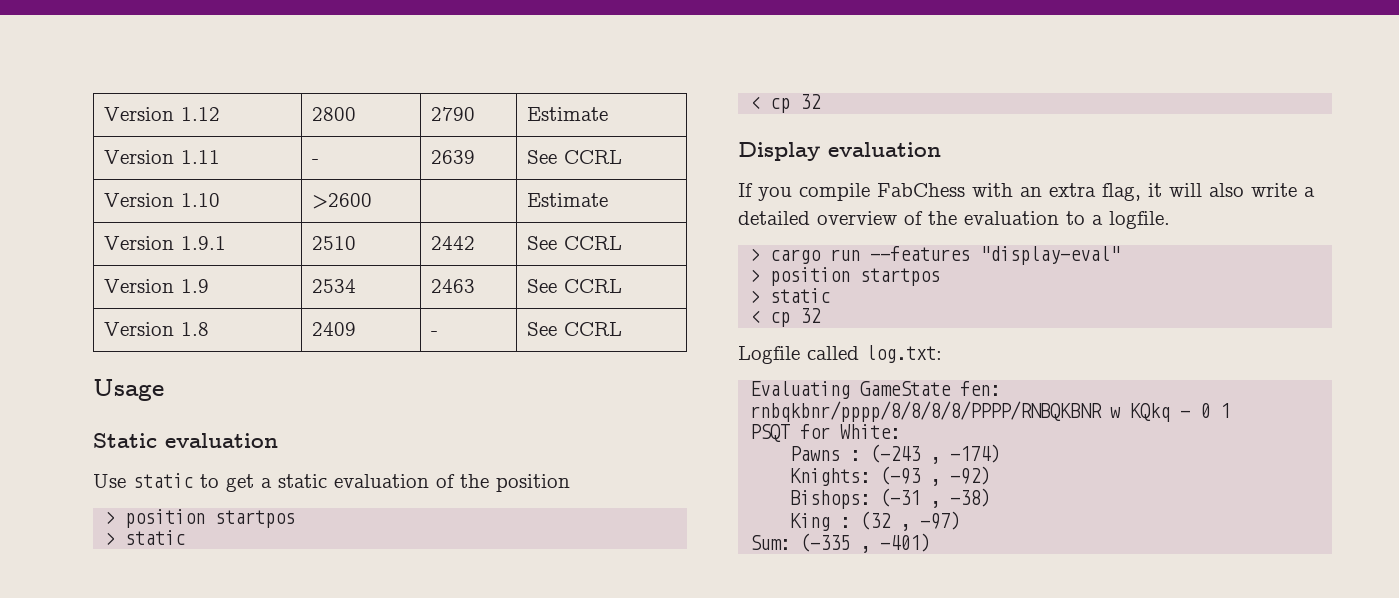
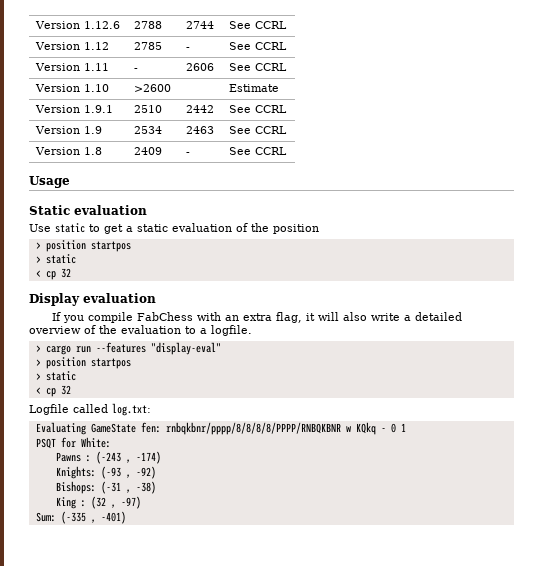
- Version 1.12 | 2800 | 2790 | Estimate
+ Version 1.12.6 | 2788 | 2744 | See CCRL
+ Version 1.12 | 2785 | - | See CCRL
- Version 1.11 | - | 2639 | See CCRL
+ Version 1.11 | - | 2606 | See CCRL

